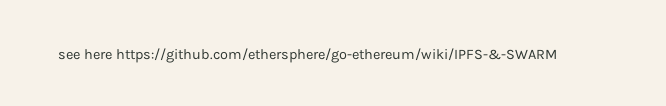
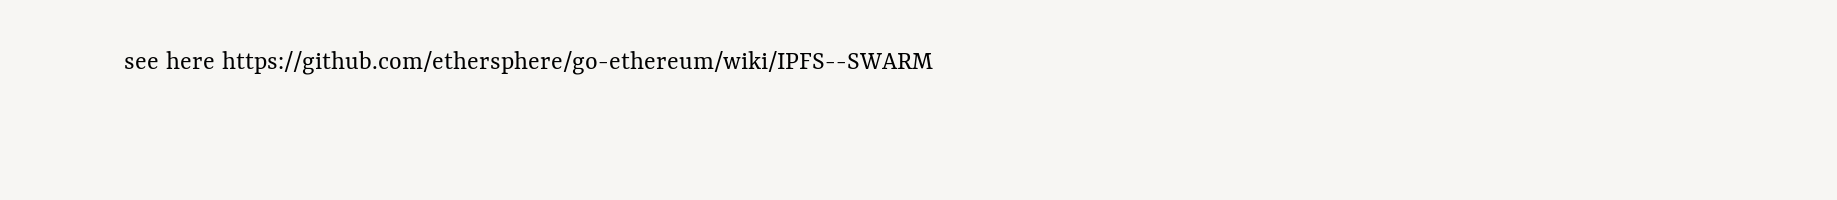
- see here https://github.com/ethersphere/go-ethereum/wiki/IPFS-&-SWARM
+ see here https://github.com/ethersphere/go-ethereum/wiki/IPFS--SWARM

